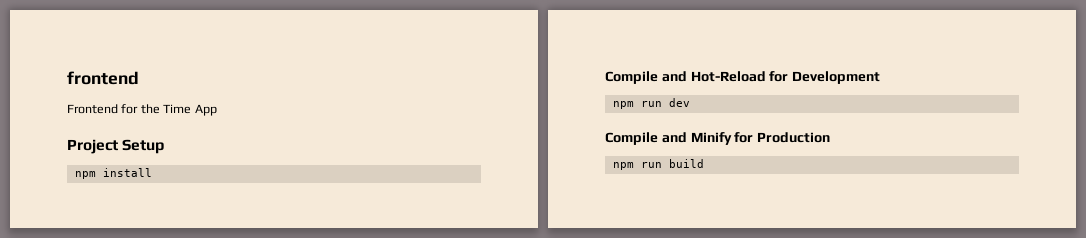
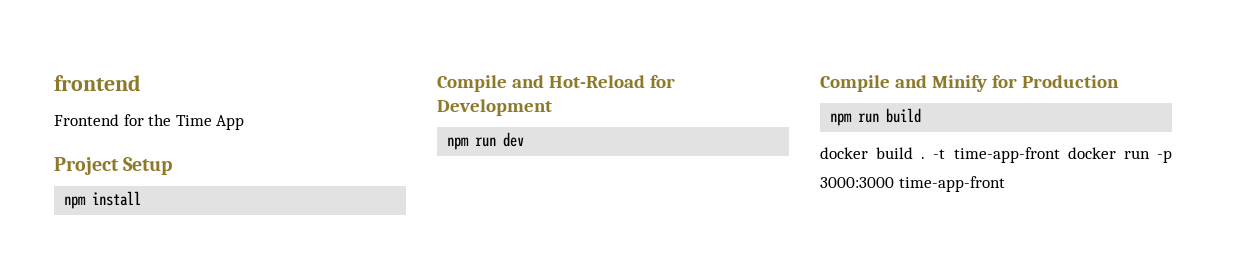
+ docker build . -t time-app-front docker run -p 3000:3000 time-app-front

